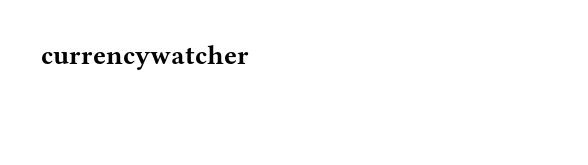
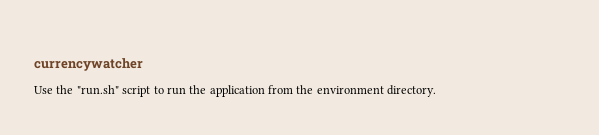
+ Use the "run.sh" script to run the application from the environment directory.

